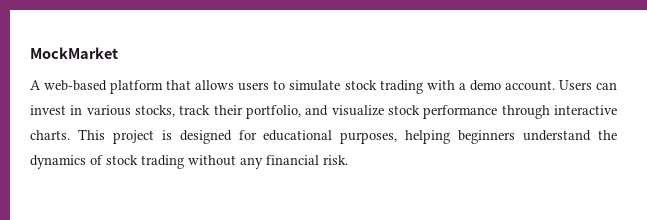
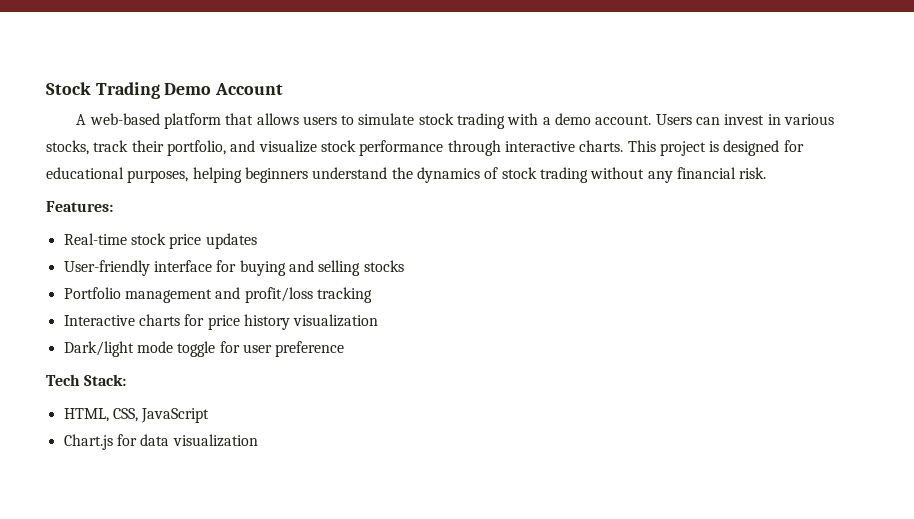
- MockMarket
+ Stock Trading Demo Account
+ Features:
+ Real-time stock price updates
+ User-friendly interface for buying and selling stocks
+ Portfolio management and profit/loss tracking
+ Interactive charts for price history visualization
+ Dark/light mode toggle for user preference
+ Tech Stack:
+ HTML, CSS, JavaScript
+ Chart.js for data visualization

